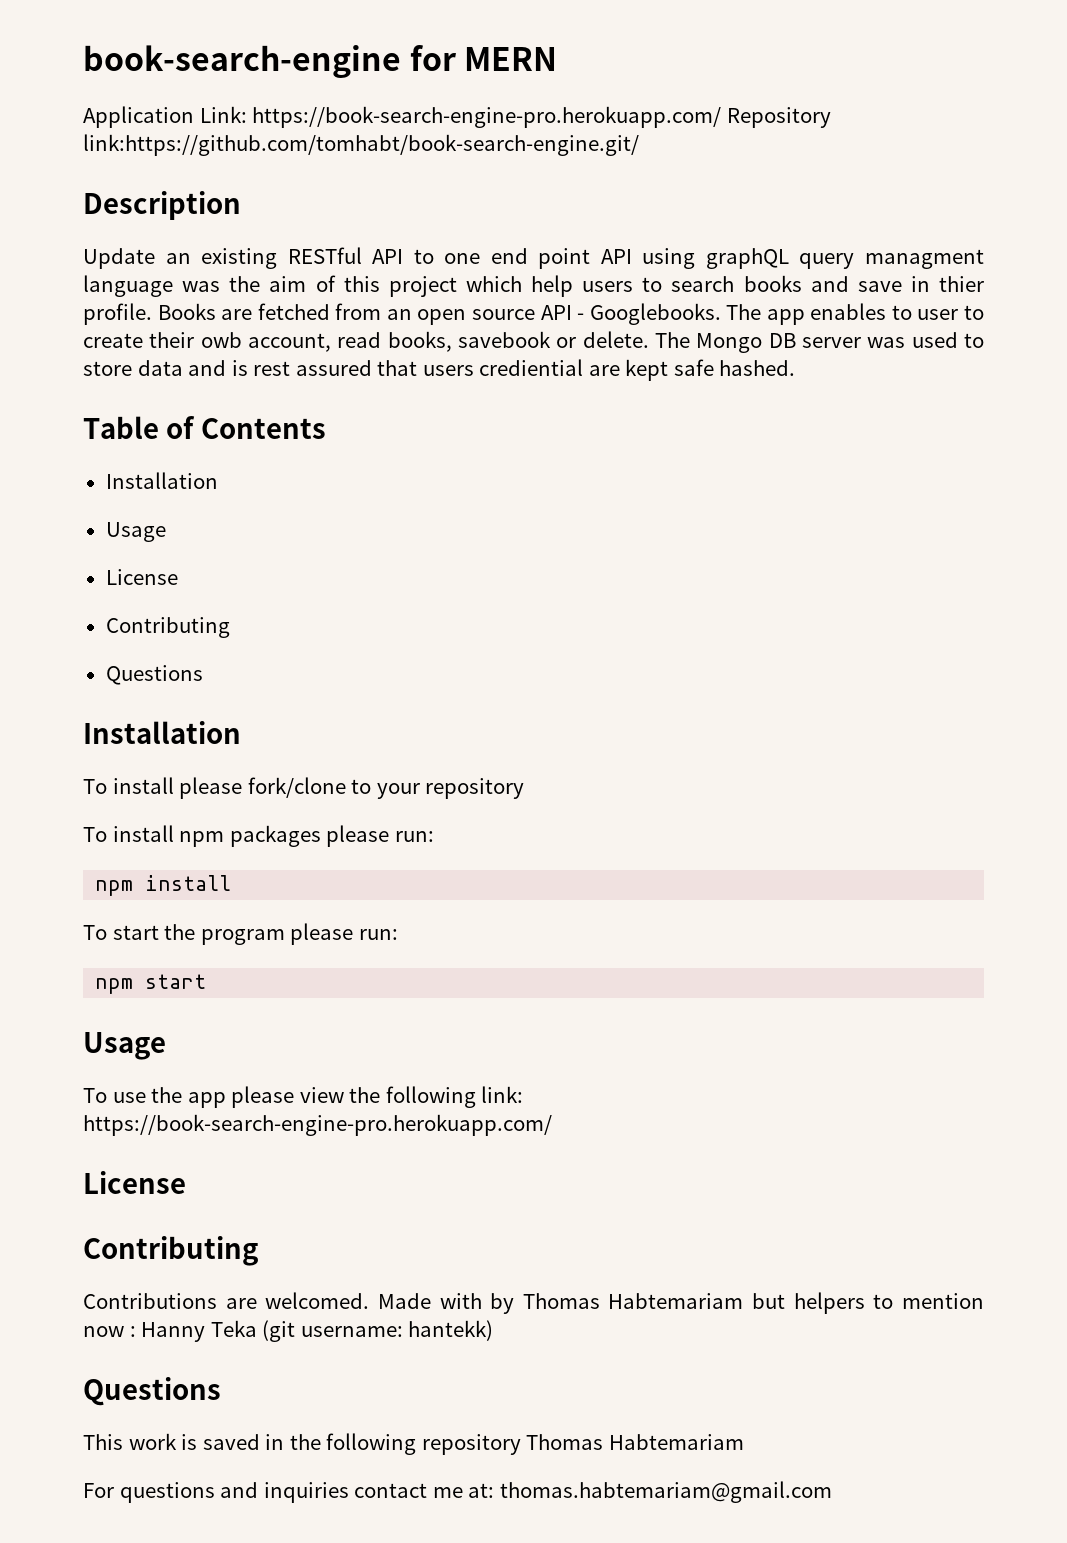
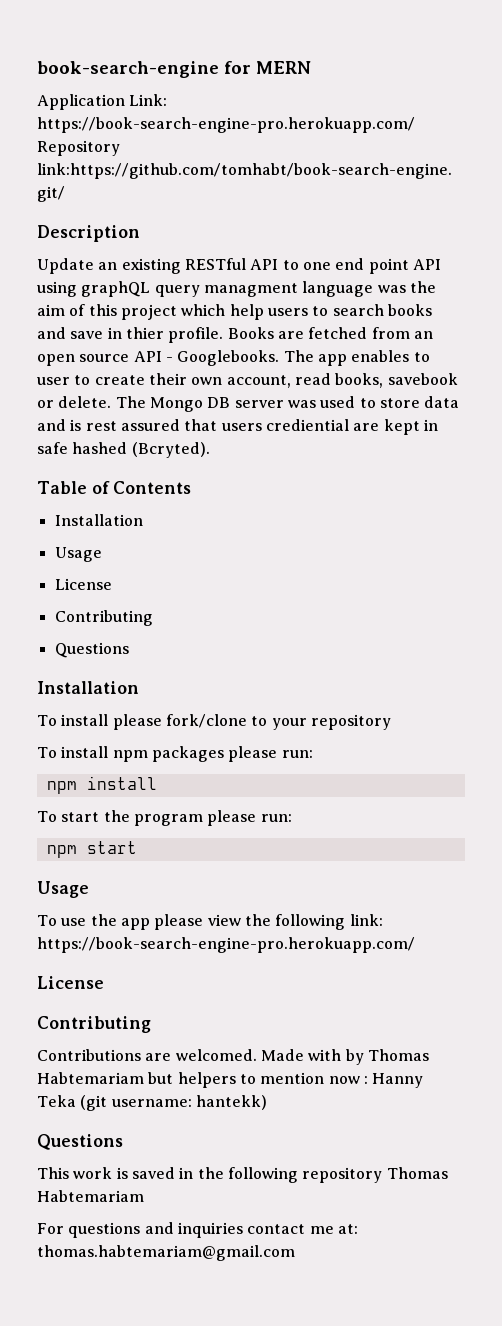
- The app enables to user to create their owb account, read books, savebook or delete.
+ The app enables to user to create their own account, read books, savebook or delete.
- The Mongo DB server was used to store data and is rest assured that users crediential are kept safe hashed.
+ The Mongo DB server was used to store data and is rest assured that users crediential are kept in safe hashed (Bcryted).

